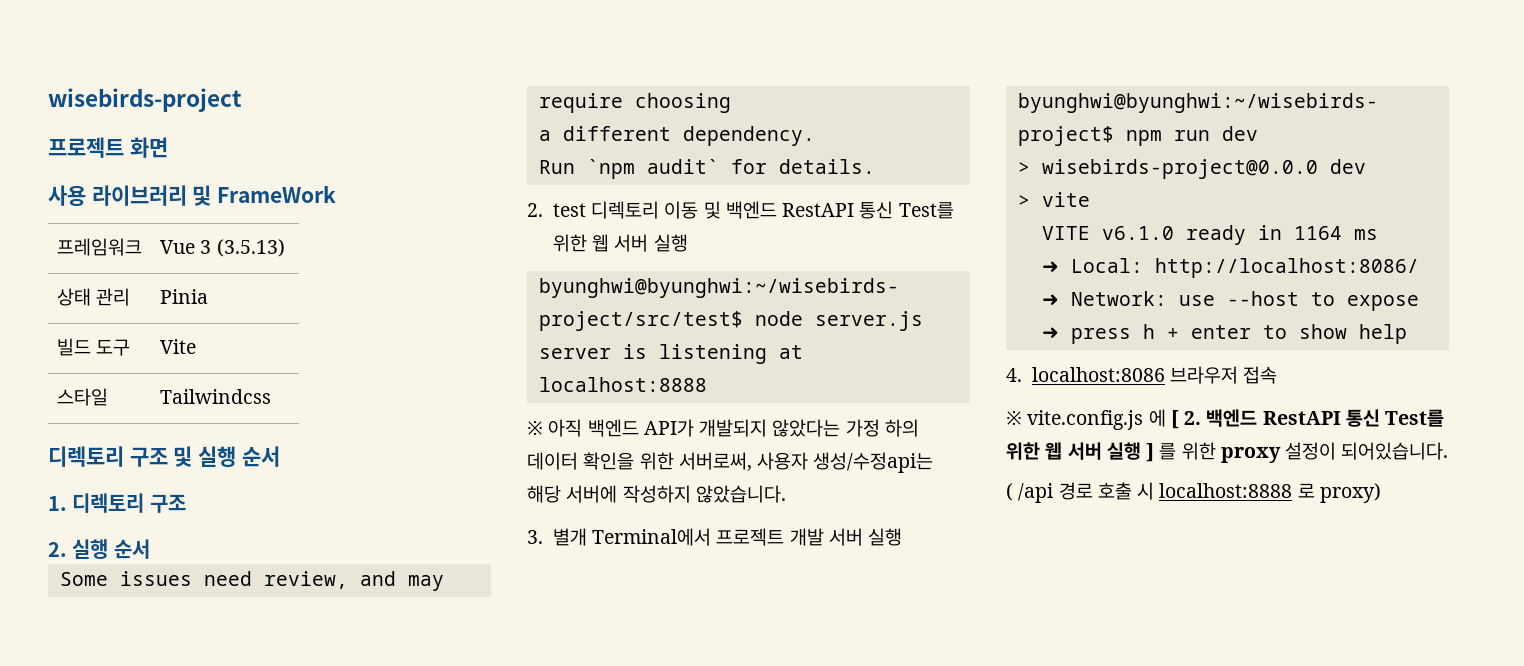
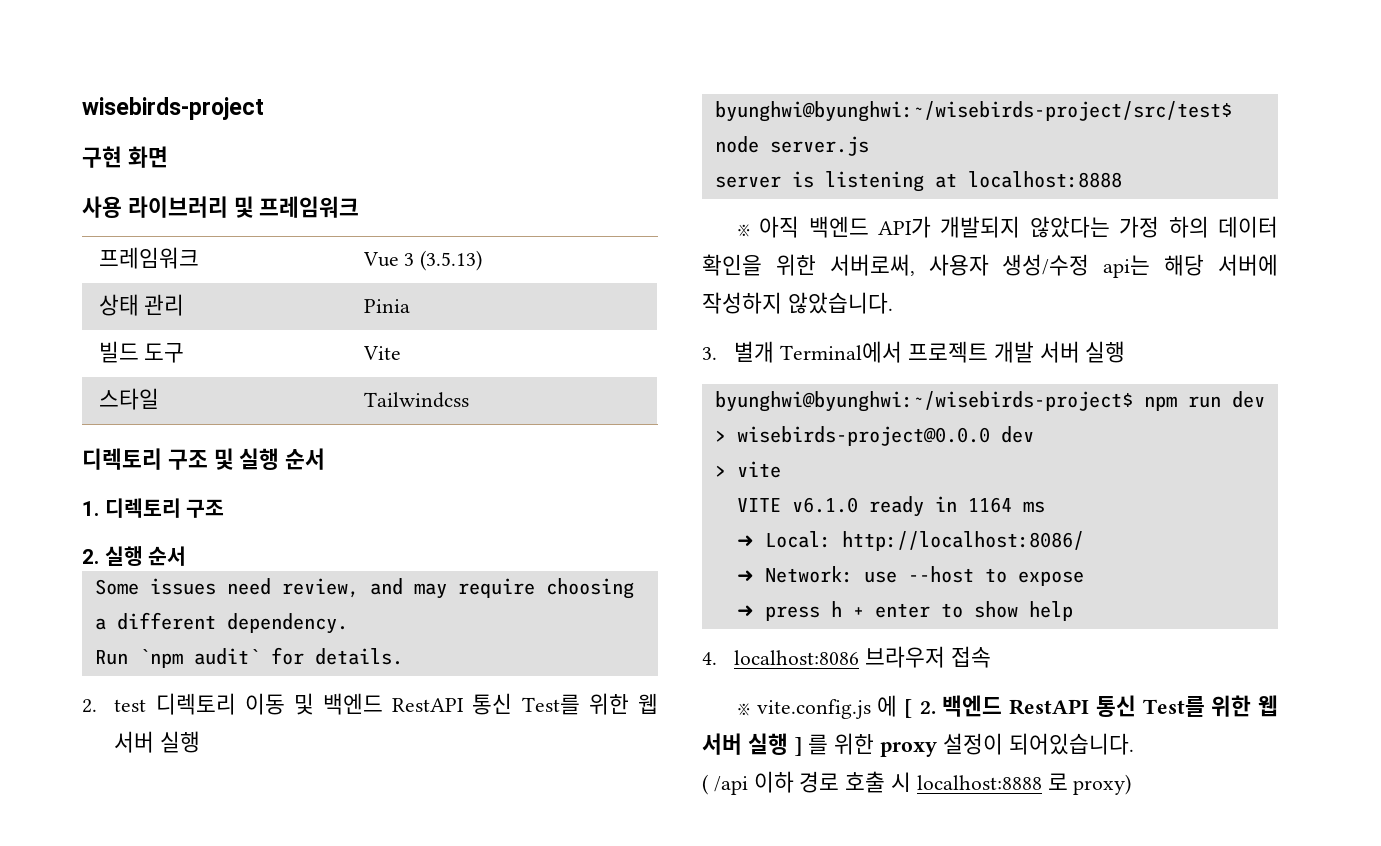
- 프로젝트 화면
+ 구현 화면
- 사용 라이브러리 및 FrameWork
+ 사용 라이브러리 및 프레임워크
- ※ 아직 백엔드 API가 개발되지 않았다는 가정 하의 데이터 확인을 위한 서버로써, 사용자 생성/수정api는 해당 서버에 작성하지 않았습니다.
+ ※ 아직 백엔드 API가 개발되지 않았다는 가정 하의 데이터 확인을 위한 서버로써, 사용자 생성/수정 api는 해당 서버에 작성하지 않았습니다.
- ( /api 경로 호출 시 localhost:8888 로 proxy)
+ ( /api 이하 경로 호출 시 localhost:8888 로 proxy)

